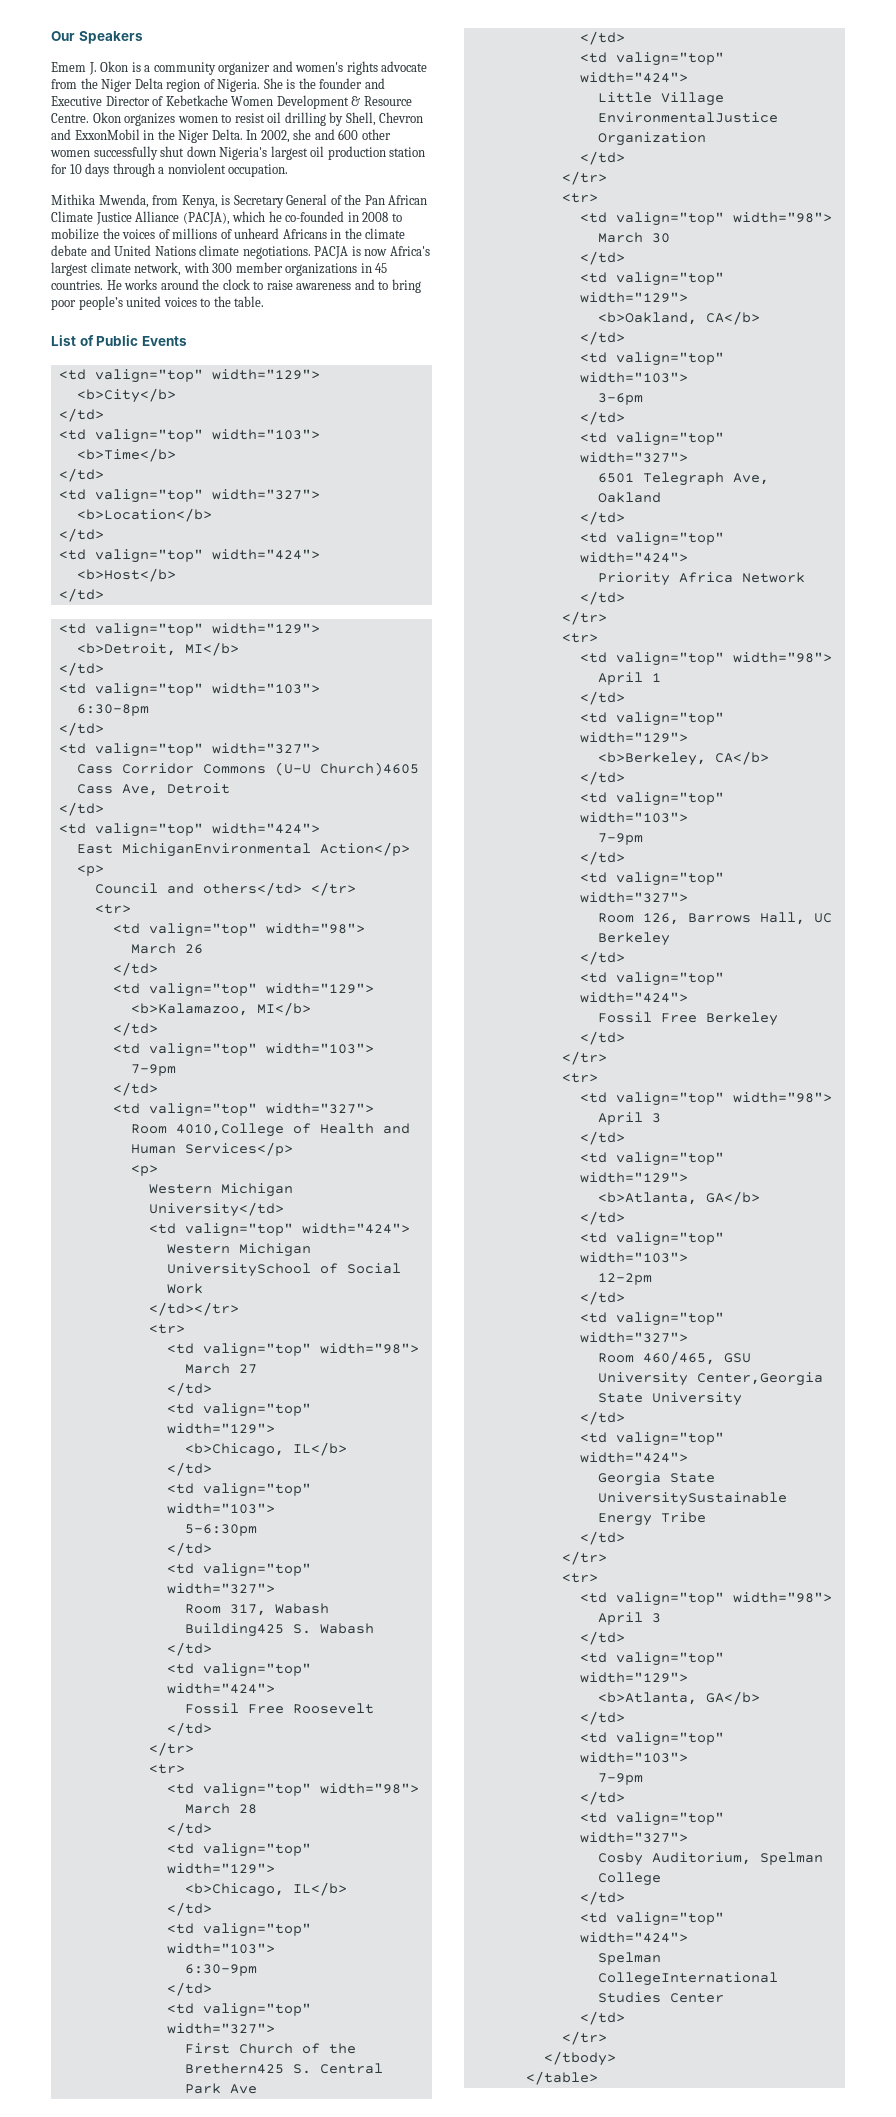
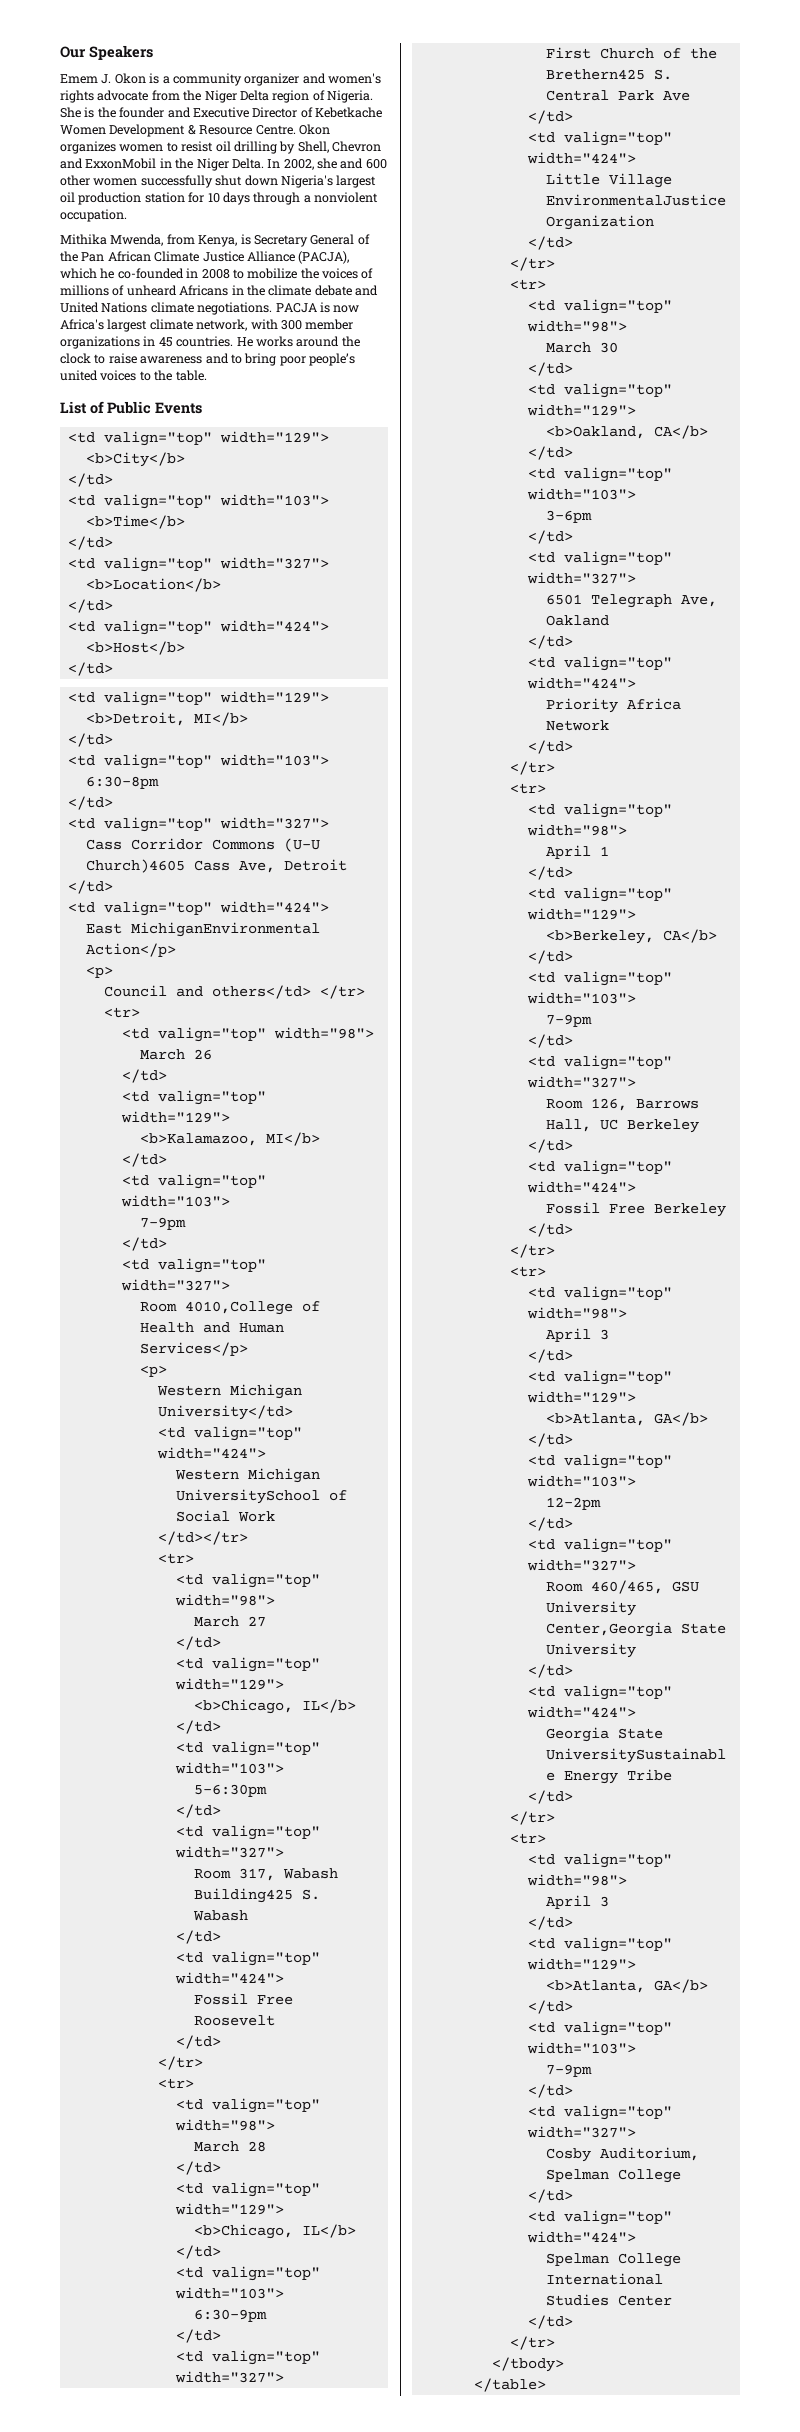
- Spelman CollegeInternational Studies Center
+ Spelman College International Studies Center

